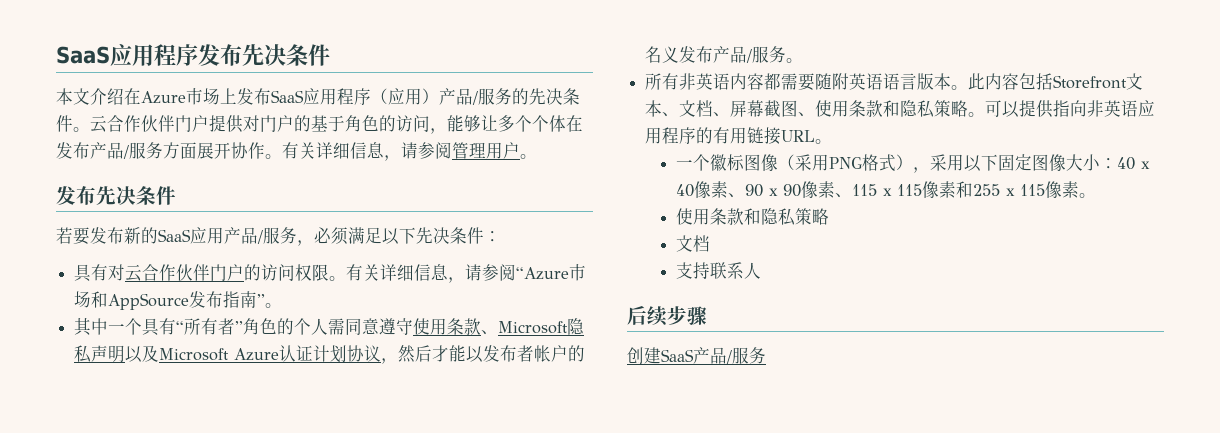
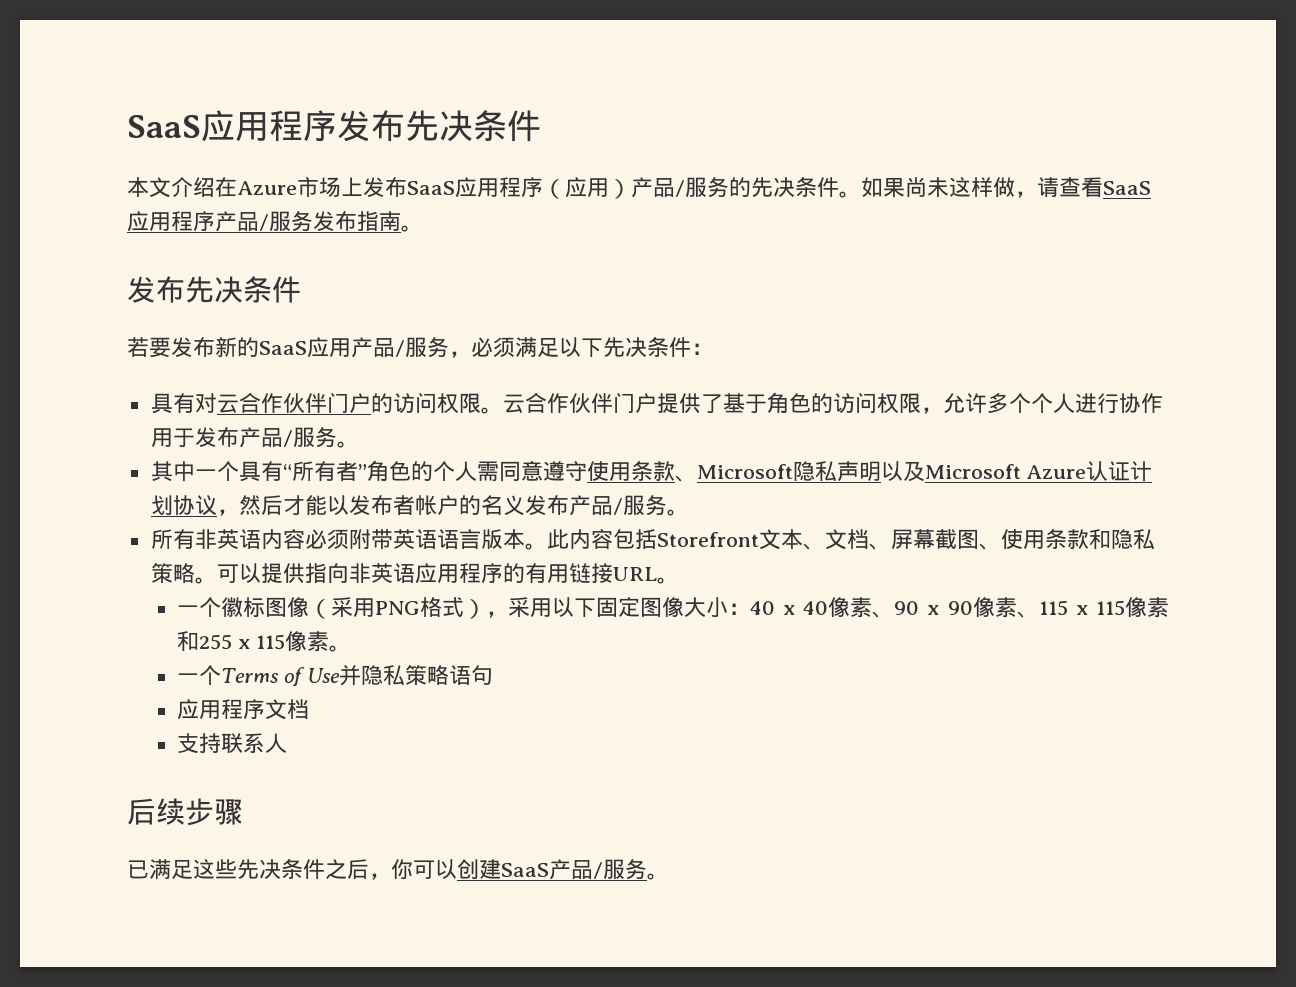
- 云合作伙伴门户提供对门户的基于角色的访问，能够让多个个体在发布产品/服务方面展开协作。有关详细信息，请参阅管理用户。
+ 如果尚未这样做，请查看SaaS应用程序产品/服务发布指南。
- 有关详细信息，请参阅“Azure市场和AppSource发布指南”。
+ 云合作伙伴门户提供了基于角色的访问权限，允许多个个人进行协作用于发布产品/服务。
- 所有非英语内容都需要随附英语语言版本。
+ 所有非英语内容必须附带英语语言版本。
  一个徽标图像（采用PNG格式），采用以下固定图像大小：40 x 40像素、90 x 90像素、115 x 115像素和255 x 115像素。
- 使用条款和隐私策略
- 文档
+ 一个Terms of Use并隐私策略语句
+ 应用程序文档
- 创建SaaS产品/服务
+ 已满足这些先决条件之后，你可以创建SaaS产品/服务。

